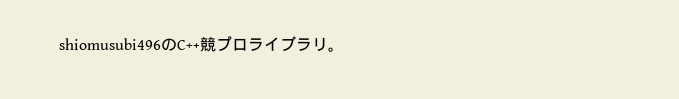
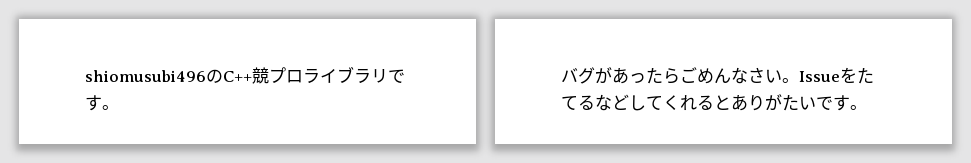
- shiomusubi496のC++競プロライブラリ。
+ shiomusubi496のC++競プロライブラリです。
+ バグがあったらごめんなさい。Issueをたてるなどしてくれるとありがたいです。

